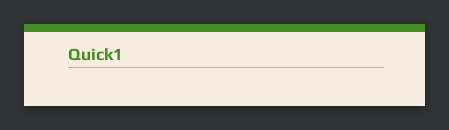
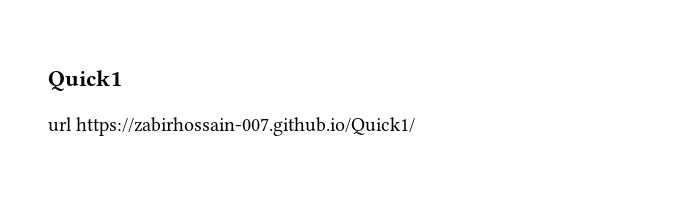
+ url https://zabirhossain-007.github.io/Quick1/

